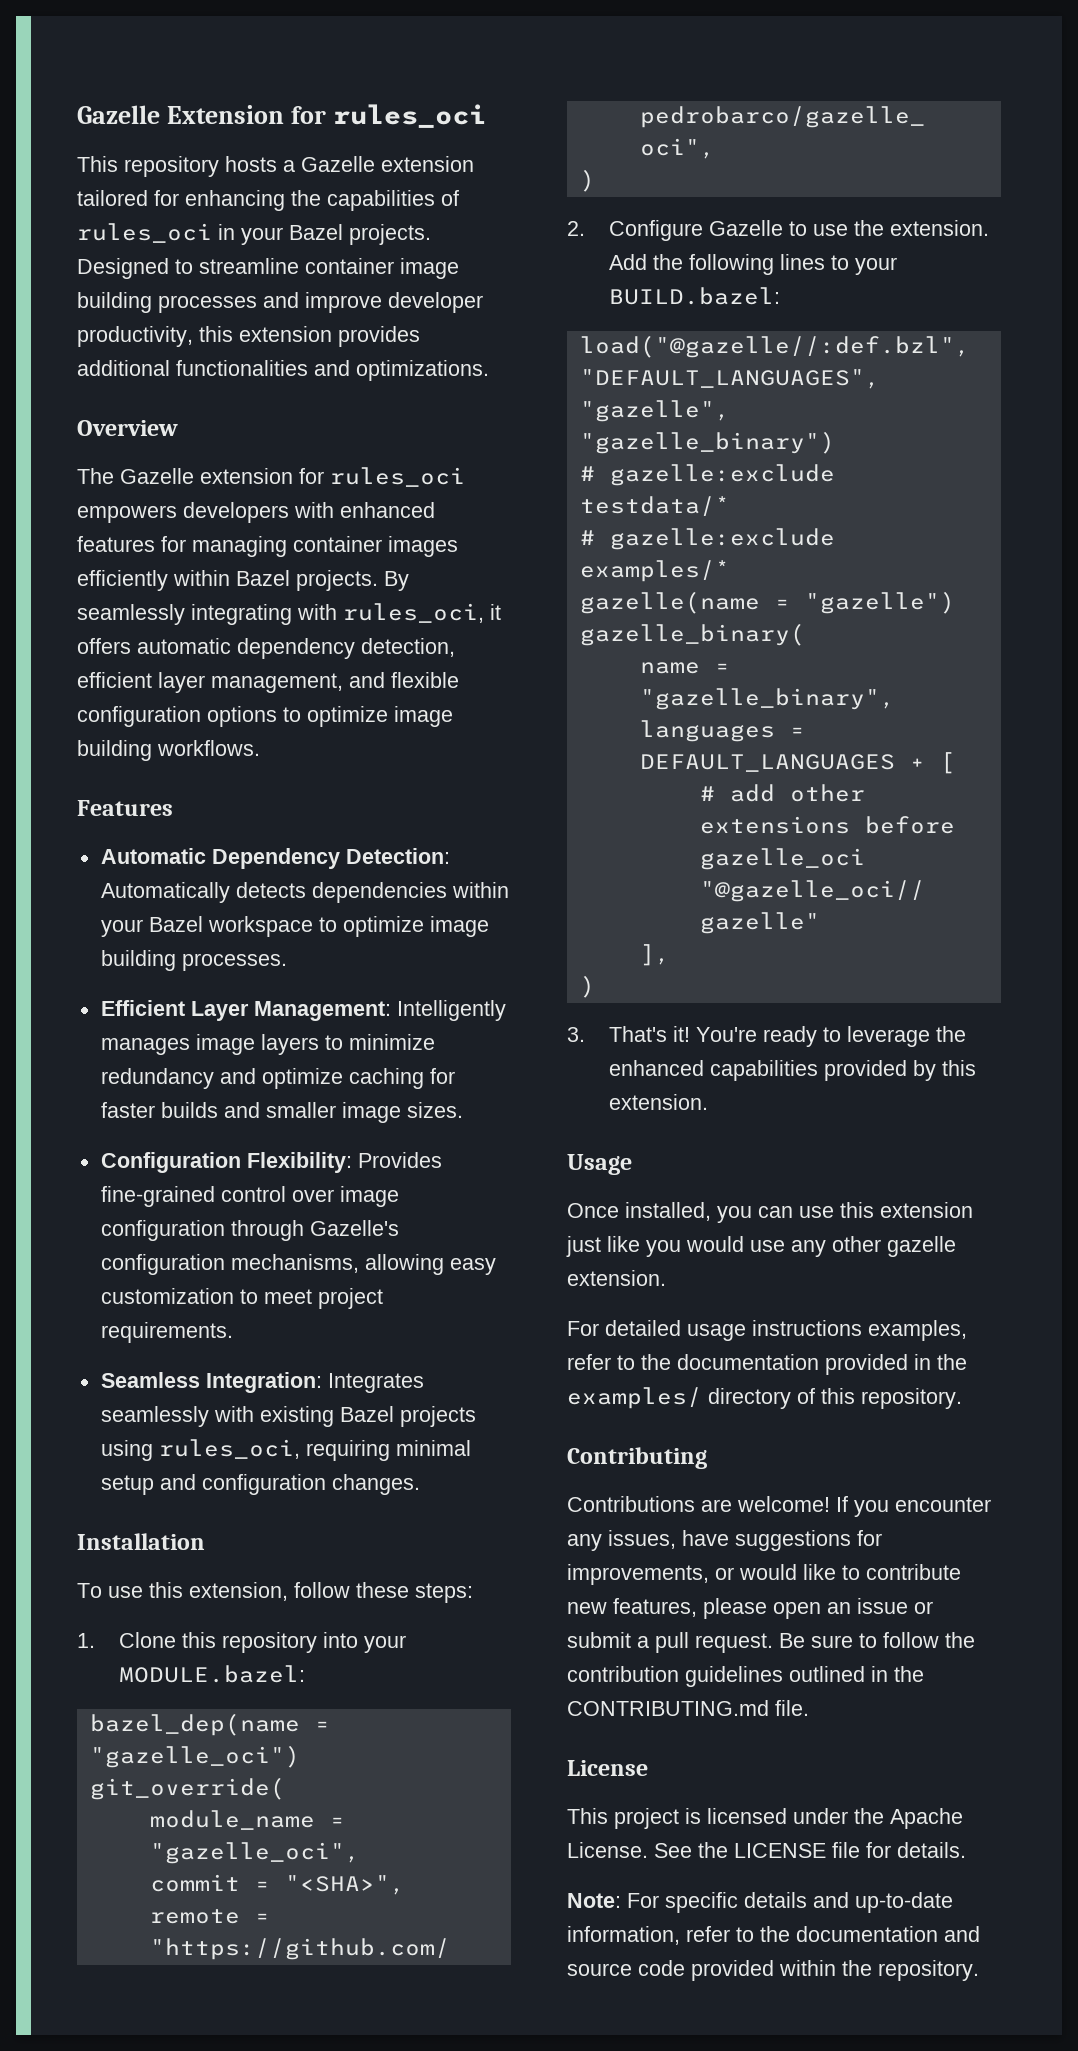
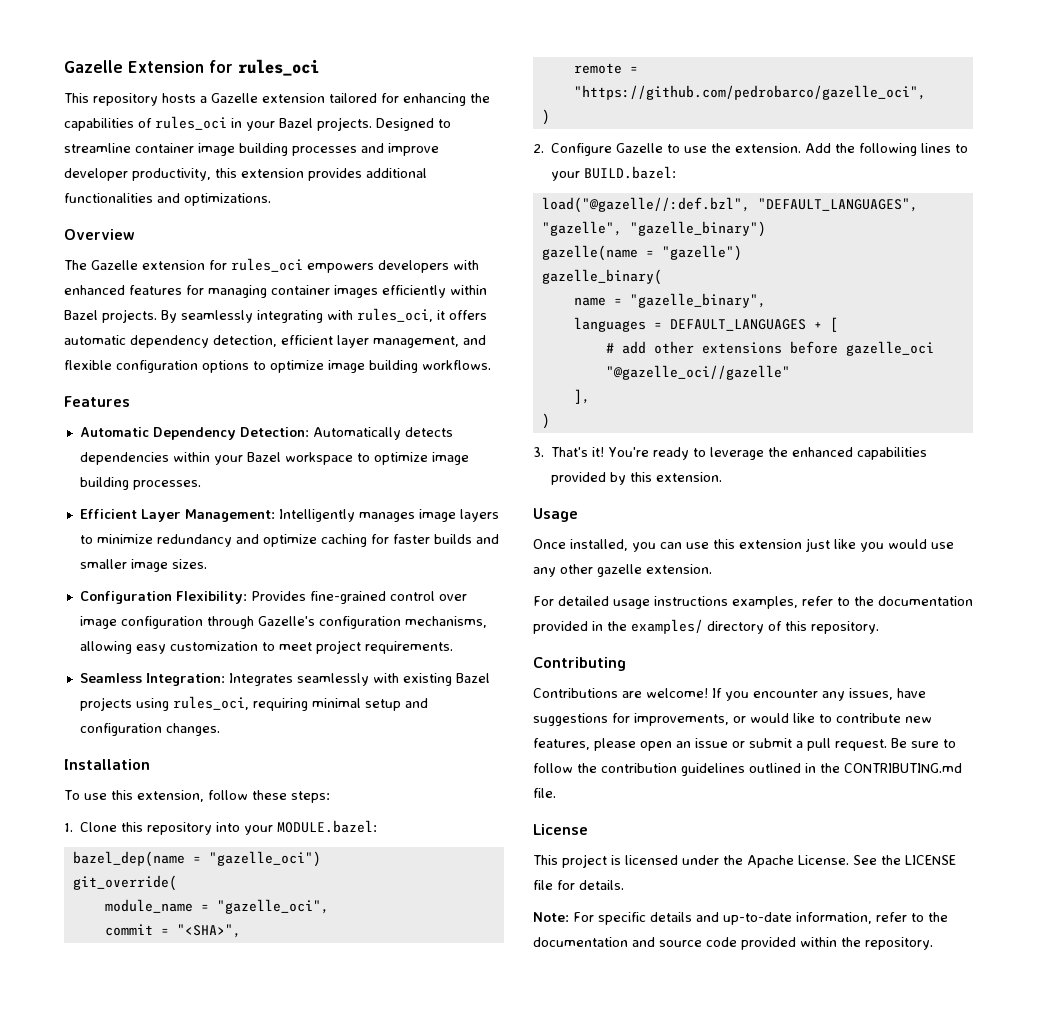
- # gazelle:exclude testdata/*
- # gazelle:exclude examples/*

